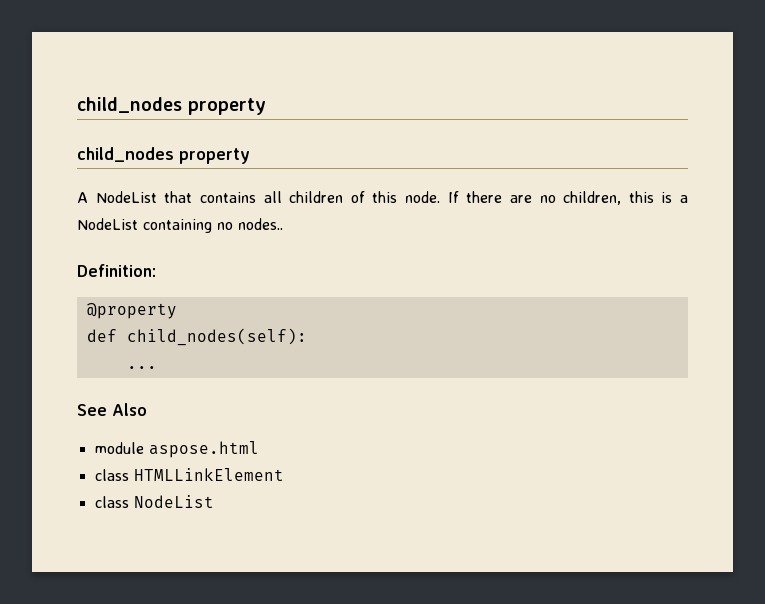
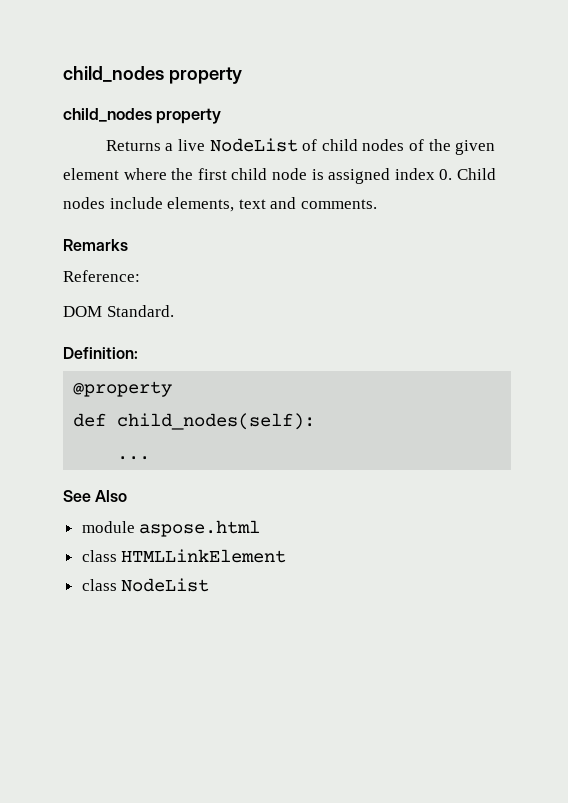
- A NodeList that contains all children of this node. If there are no children, this is a NodeList containing no nodes..
+ Returns a live NodeList of child nodes of the given element where the first child node is assigned index 0. Child nodes include elements, text and comments.
+ Remarks
+ Reference:
+ DOM Standard.

